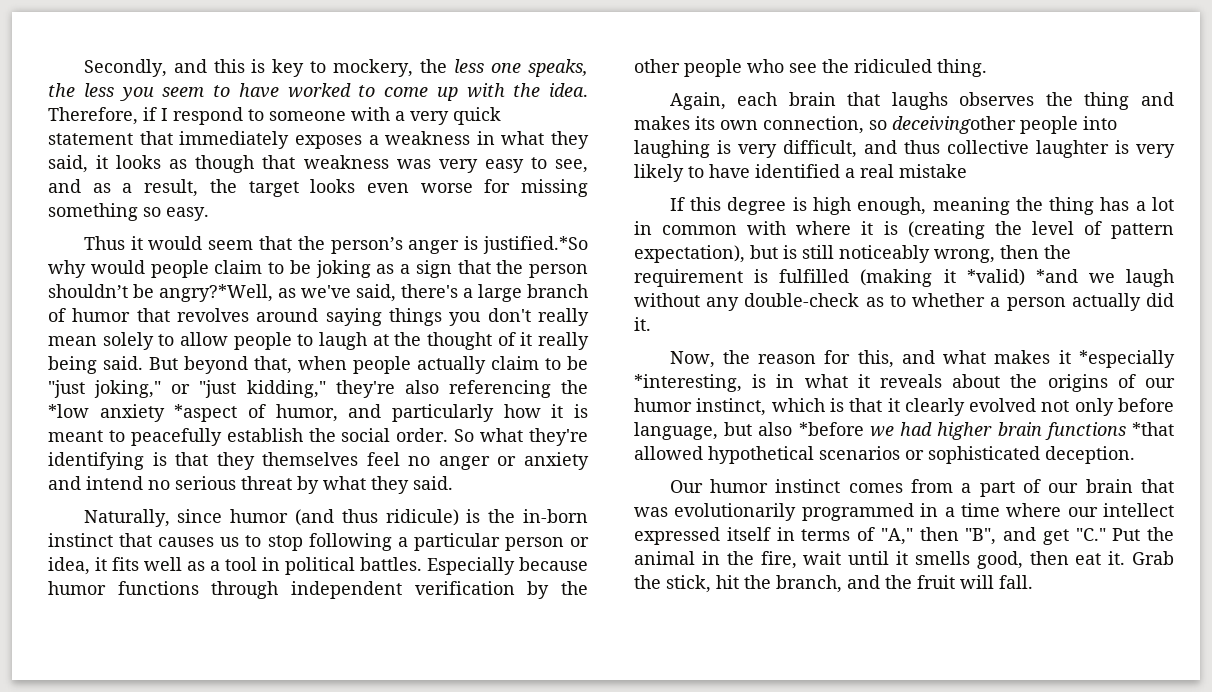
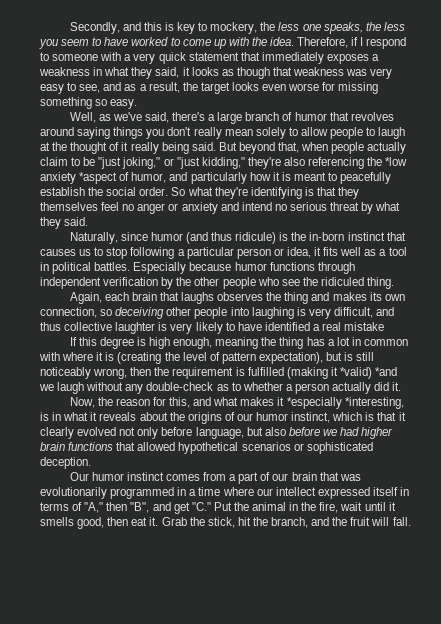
- Thus it would seem that the person’s anger is justified.*So why would people claim to be joking as a sign that the person shouldn’t be angry?*Well, as we've said, there's a large branch of humor that revolves around saying things you don't really mean solely to allow people to laugh at the thought of it really being said.
+ Well, as we've said, there's a large branch of humor that revolves around saying things you don't really mean solely to allow people to laugh at the thought of it really being said.
- Again, each brain that laughs observes the thing and makes its own connection, so deceivingother people into laughing is very difficult, and thus collective laughter is very likely to have identified a real mistake
+ Again, each brain that laughs observes the thing and makes its own connection, so deceiving other people into laughing is very difficult, and thus collective laughter is very likely to have identified a real mistake
- Now, the reason for this, and what makes it *especially *interesting, is in what it reveals about the origins of our humor instinct, which is that it clearly evolved not only before language, but also *before we had higher brain functions *that allowed hypothetical scenarios or sophisticated deception.
+ Now, the reason for this, and what makes it *especially *interesting, is in what it reveals about the origins of our humor instinct, which is that it clearly evolved not only before language, but also before we had higher brain functions that allowed hypothetical scenarios or sophisticated deception.

